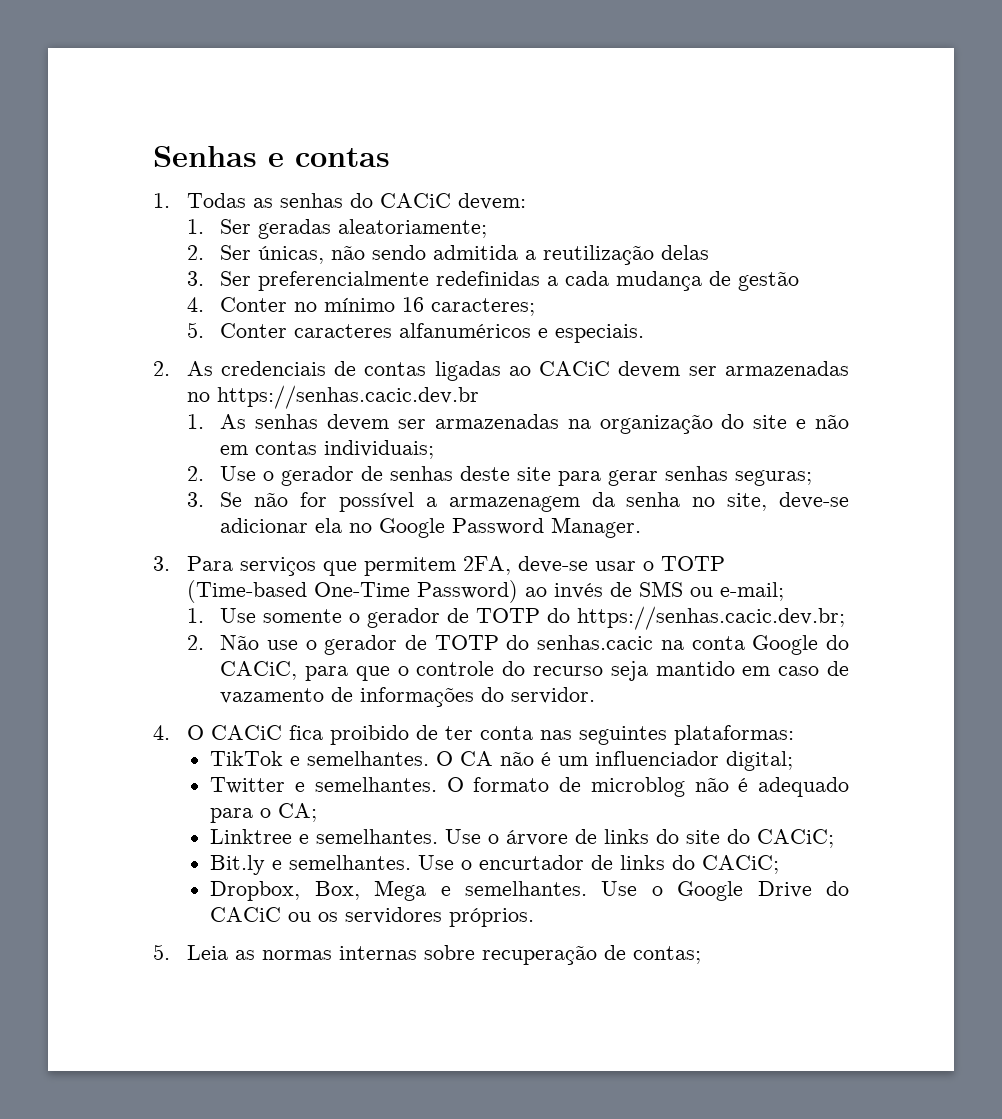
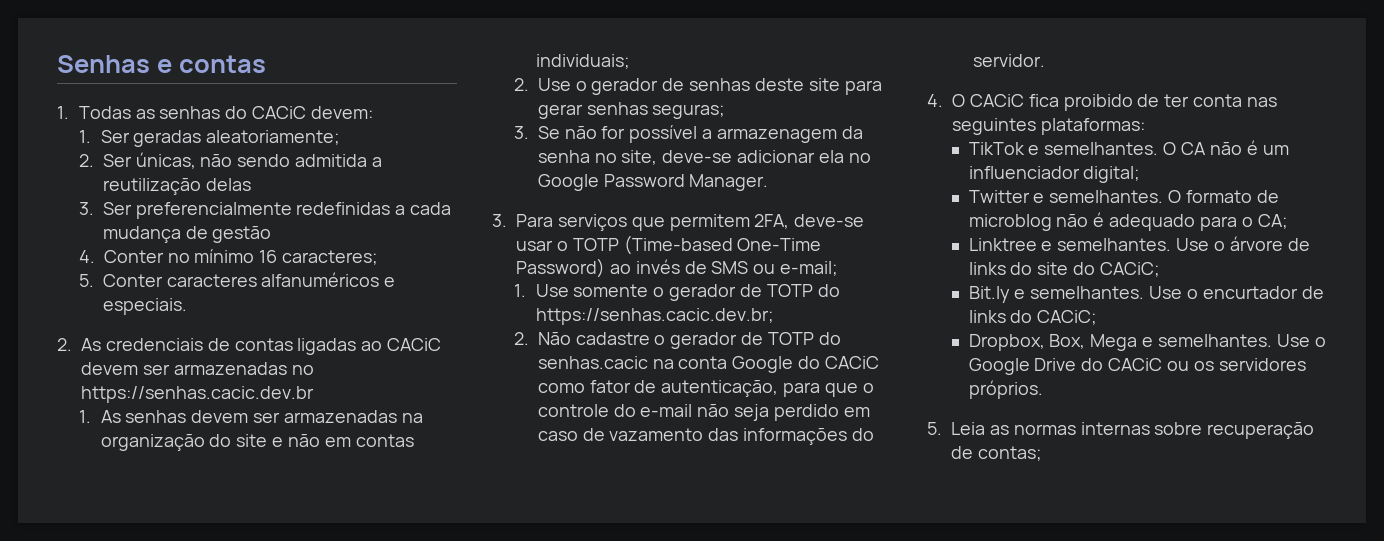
- 2. Não use o gerador de TOTP do senhas.cacic na conta Google do CACiC, para que o controle do recurso seja mantido em caso de vazamento de informações do servidor.
+ 2. Não cadastre o gerador de TOTP do senhas.cacic na conta Google do CACiC como fator de autenticação, para que o controle do e-mail não seja perdido em caso de vazamento das informações do servidor.

